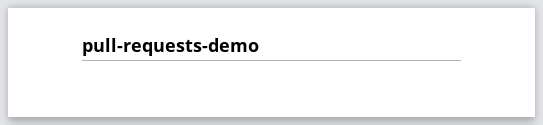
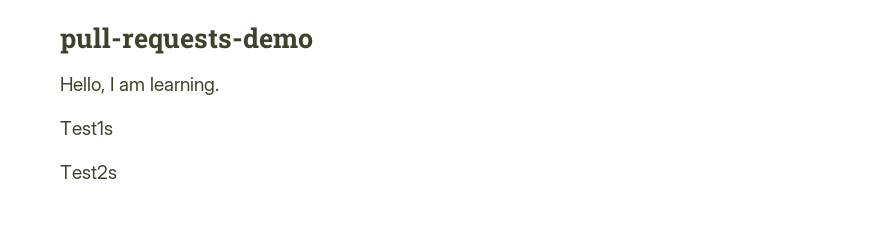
+ Hello, I am learning.
+ Test1s
+ Test2s

